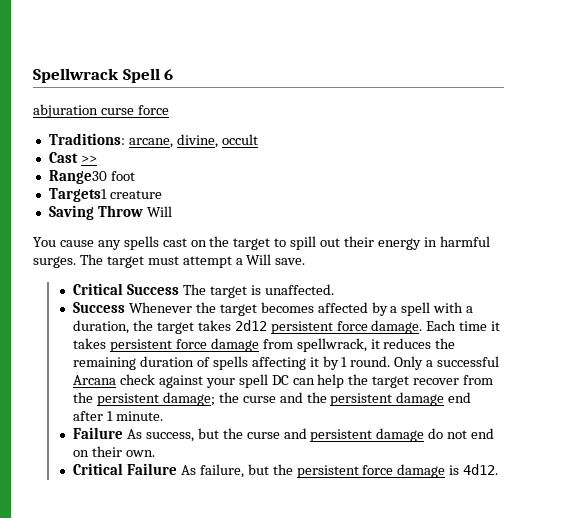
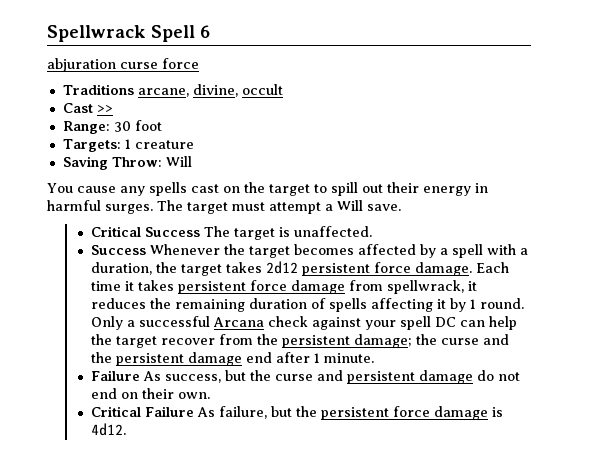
- Traditions: arcane, divine, occult
+ Traditions arcane, divine, occult
- Range30 foot
+ Range: 30 foot
- Targets1 creature
+ Targets: 1 creature
- Saving Throw Will
+ Saving Throw: Will

